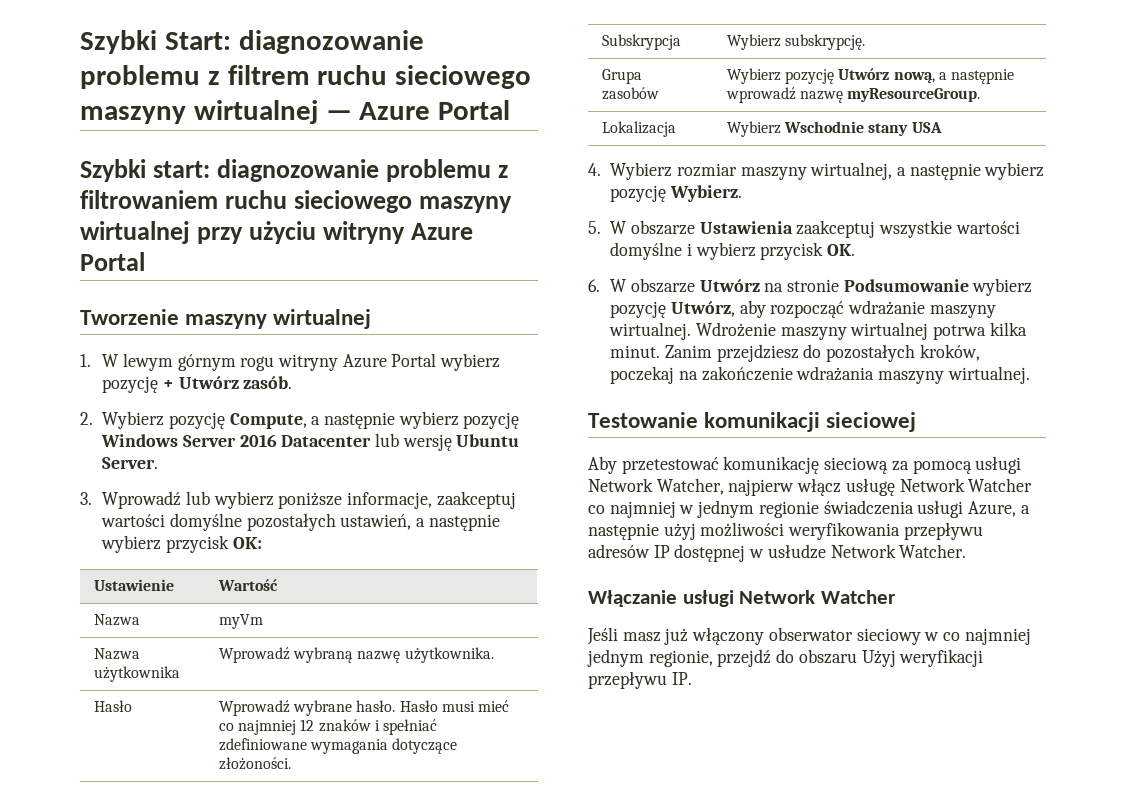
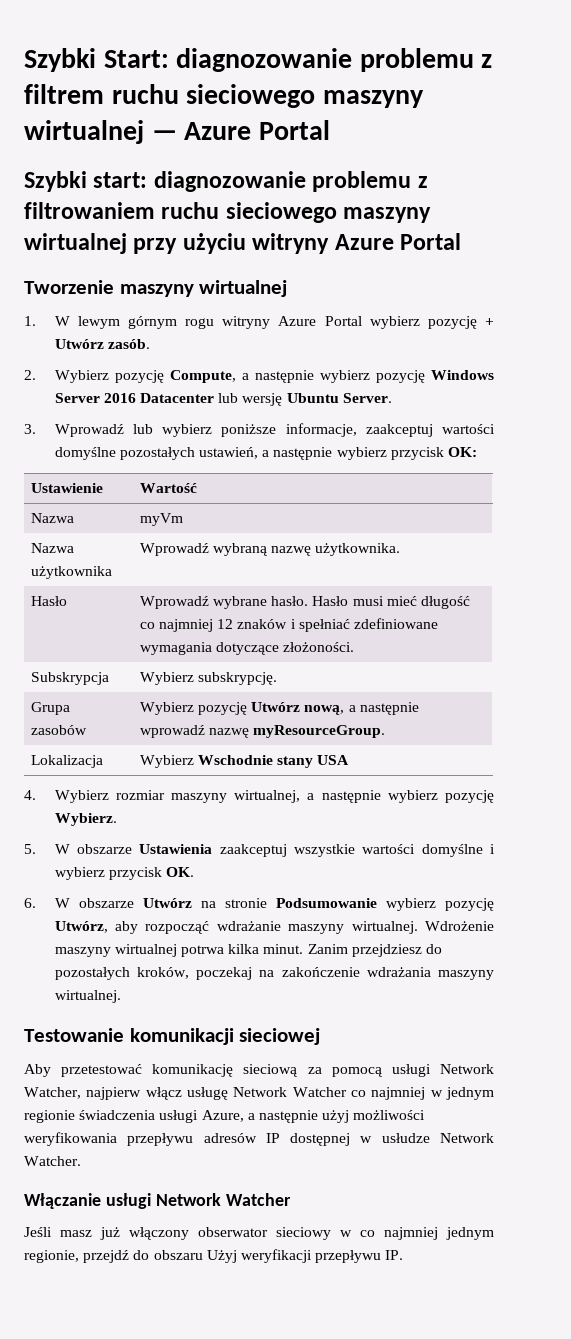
- Hasło | Wprowadź wybrane hasło. Hasło musi mieć co najmniej 12 znaków i spełniać zdefiniowane wymagania dotyczące złożoności.
+ Hasło | Wprowadź wybrane hasło. Hasło musi mieć długość co najmniej 12 znaków i spełniać zdefiniowane wymagania dotyczące złożoności.

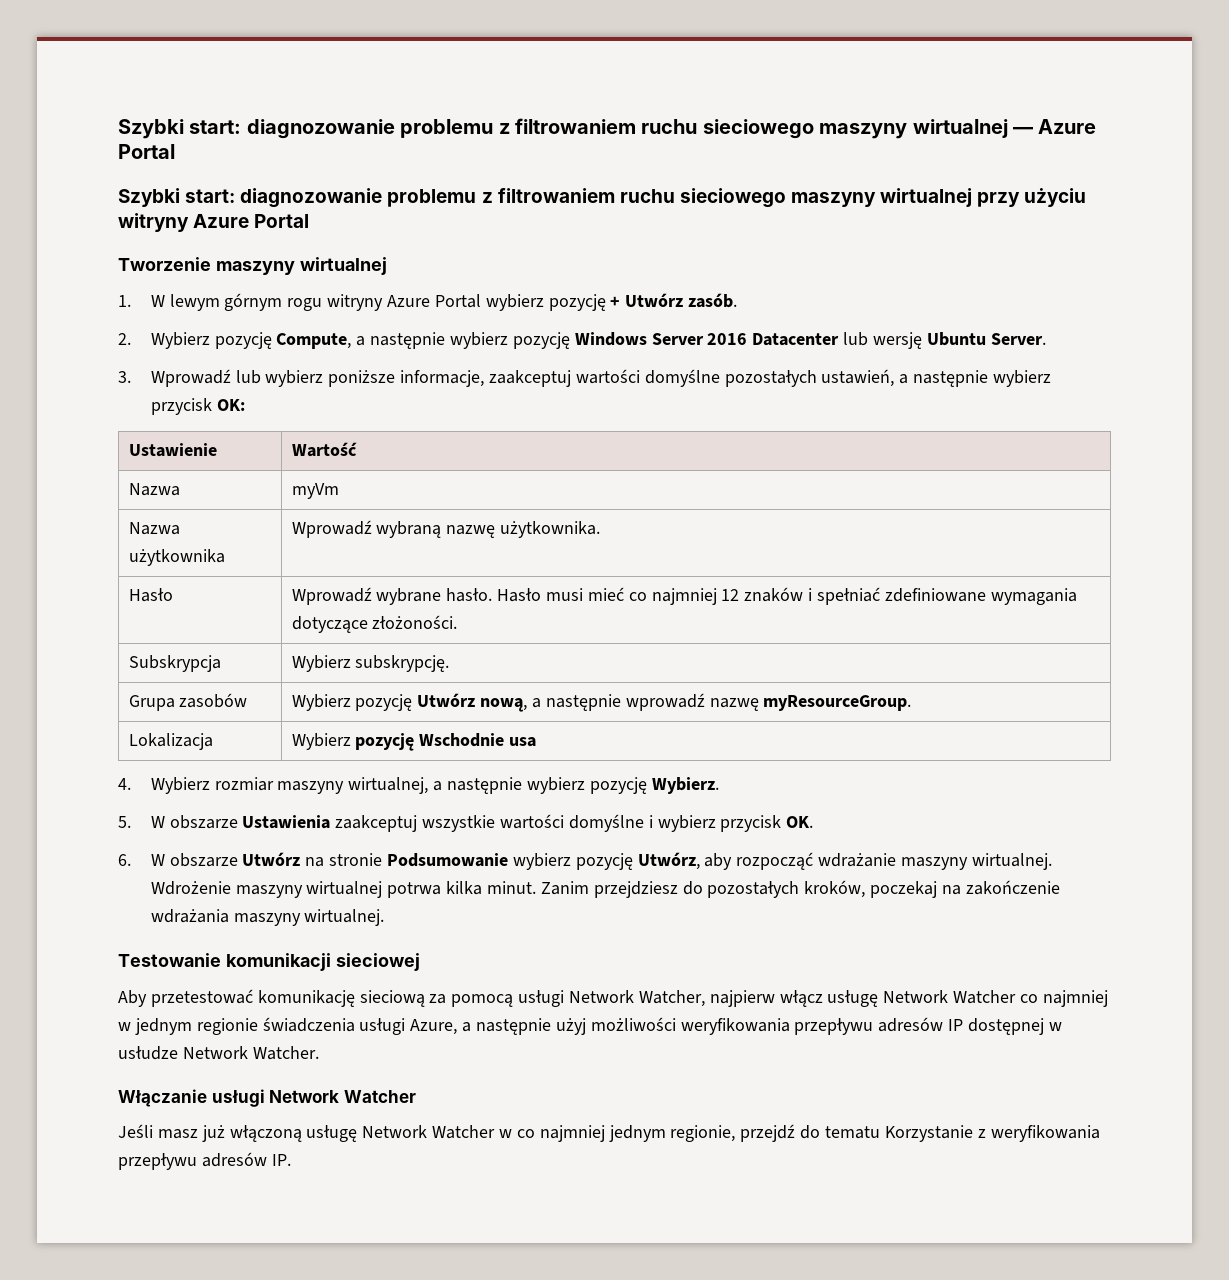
- Szybki Start: diagnozowanie problemu z filtrem ruchu sieciowego maszyny wirtualnej — Azure Portal
+ Szybki start: diagnozowanie problemu z filtrowaniem ruchu sieciowego maszyny wirtualnej — Azure Portal
- Hasło | Wprowadź wybrane hasło. Hasło musi mieć długość co najmniej 12 znaków i spełniać zdefiniowane wymagania dotyczące złożoności.
+ Hasło | Wprowadź wybrane hasło. Hasło musi mieć co najmniej 12 znaków i spełniać zdefiniowane wymagania dotyczące złożoności.
- Lokalizacja | Wybierz Wschodnie stany USA
+ Lokalizacja | Wybierz pozycję Wschodnie usa
- Jeśli masz już włączony obserwator sieciowy w co najmniej jednym regionie, przejdź do obszaru Użyj weryfikacji przepływu IP.
+ Jeśli masz już włączoną usługę Network Watcher w co najmniej jednym regionie, przejdź do tematu Korzystanie z weryfikowania przepływu adresów IP.

